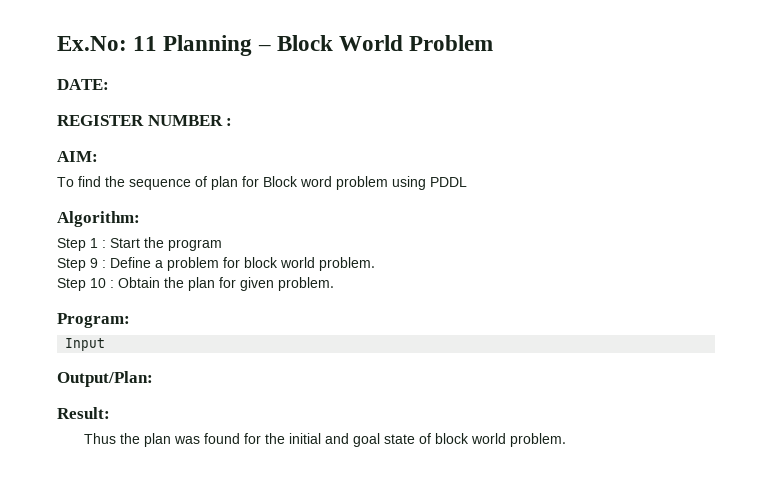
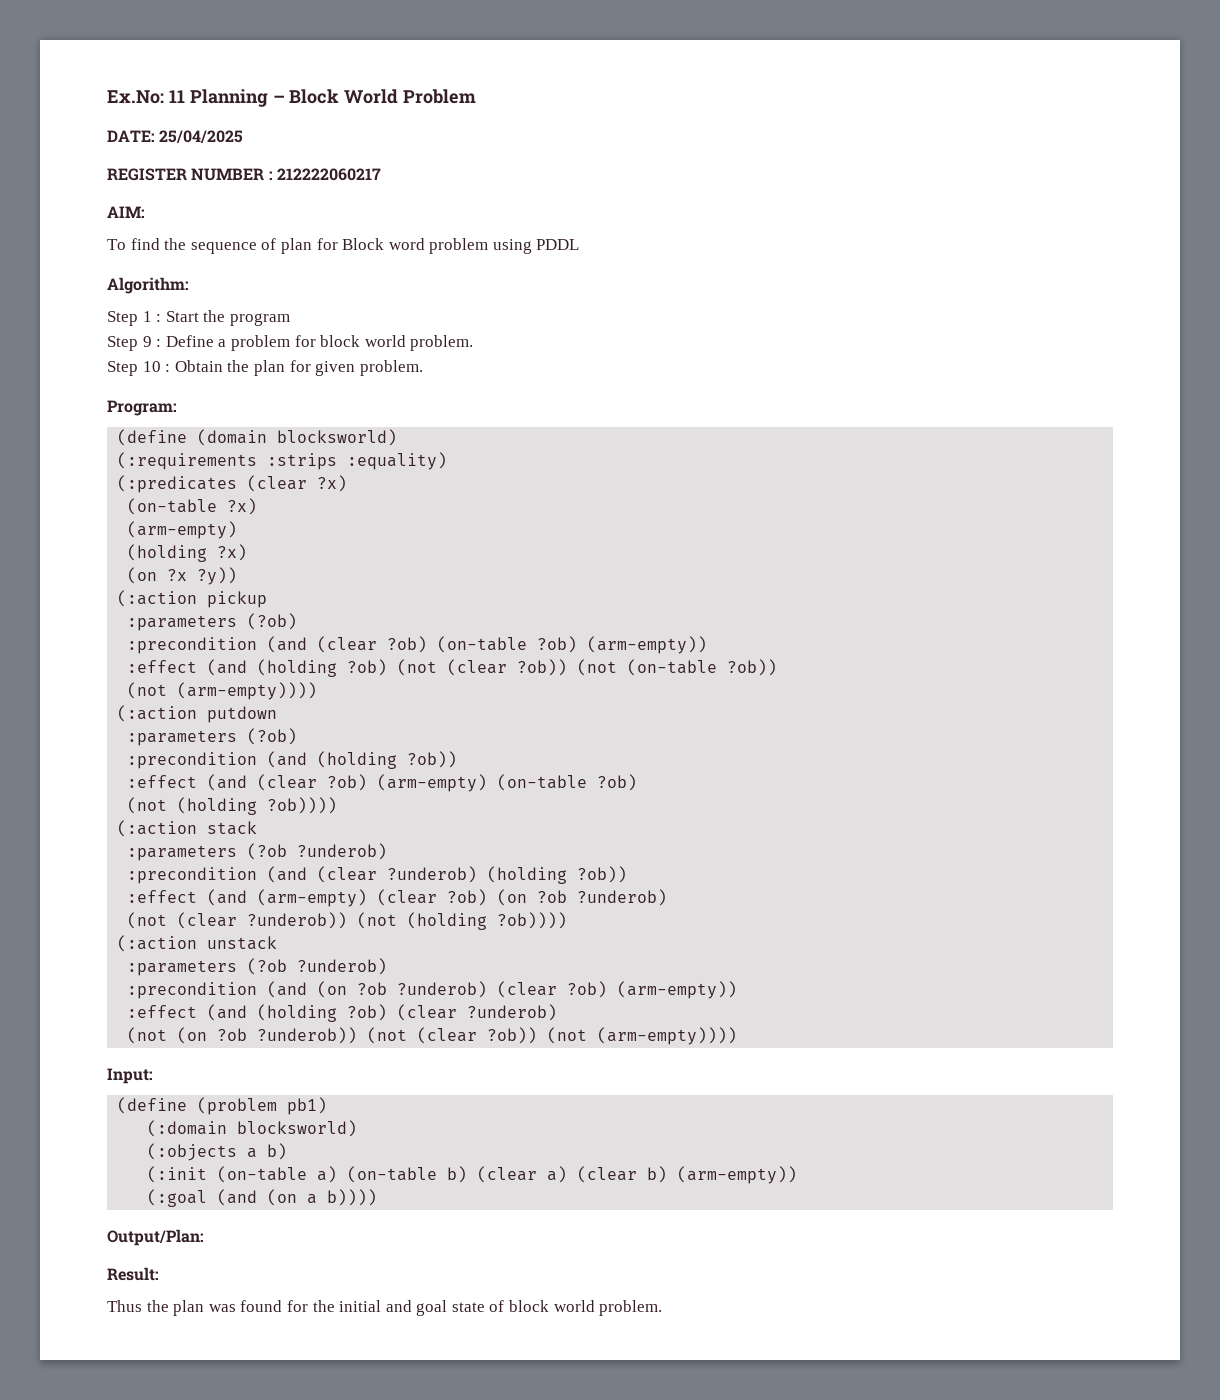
- DATE:
+ DATE: 25/04/2025
- REGISTER NUMBER :
+ REGISTER NUMBER : 212222060217
- Input
+ (define (domain blocksworld)
+ (:requirements :strips :equality)
+ (:predicates (clear ?x)
+ (on-table ?x)
+ (arm-empty)
+ (holding ?x)
+ (on ?x ?y))
+ (:action pickup
+ :parameters (?ob)
+ :precondition (and (clear ?ob) (on-table ?ob) (arm-empty))
+ :effect (and (holding ?ob) (not (clear ?ob)) (not (on-table ?ob))
+ (not (arm-empty))))
+ (:action putdown
+ :parameters (?ob)
+ :precondition (and (holding ?ob))
+ :effect (and (clear ?ob) (arm-empty) (on-table ?ob)
+ (not (holding ?ob))))
+ (:action stack
+ :parameters (?ob ?underob)
+ :precondition (and (clear ?underob) (holding ?ob))
+ :effect (and (arm-empty) (clear ?ob) (on ?ob ?underob)
+ (not (clear ?underob)) (not (holding ?ob))))
+ (:action unstack
+ :parameters (?ob ?underob)
+ :precondition (and (on ?ob ?underob) (clear ?ob) (arm-empty))
+ :effect (and (holding ?ob) (clear ?underob)
+ (not (on ?ob ?underob)) (not (clear ?ob)) (not (arm-empty))))
+ Input:
+ (define (problem pb1)
+ (:domain blocksworld)
+ (:objects a b)
+ (:init (on-table a) (on-table b) (clear a) (clear b) (arm-empty))
+ (:goal (and (on a b))))

